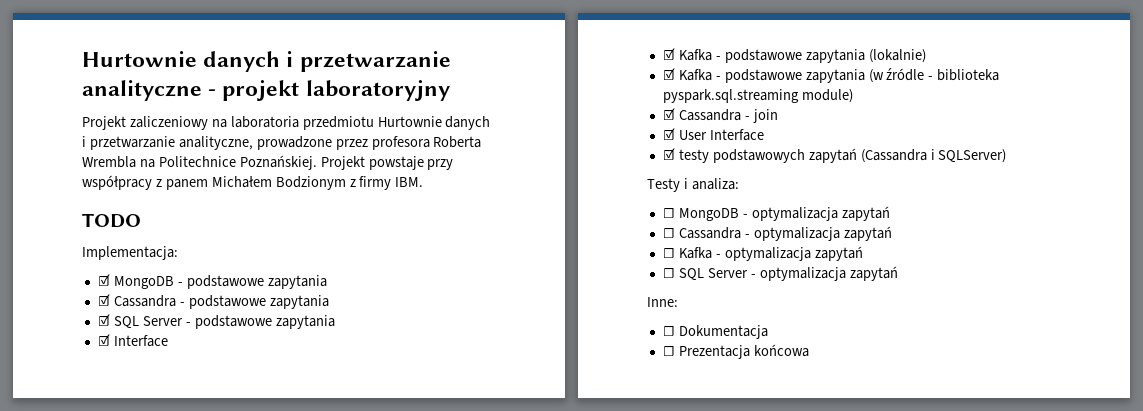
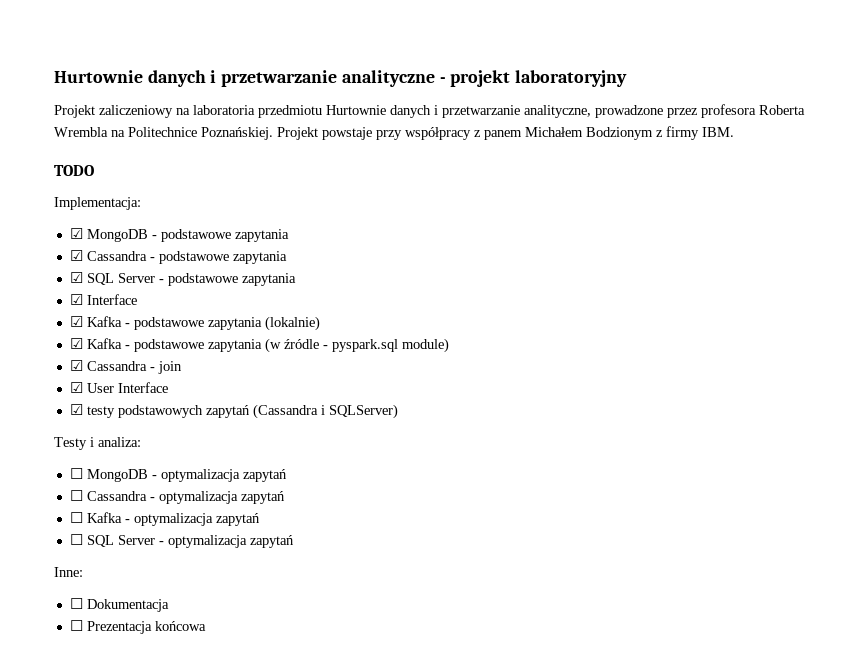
- ☑ Kafka - podstawowe zapytania (w źródle - biblioteka pyspark.sql.streaming module)
+ ☑ Kafka - podstawowe zapytania (w źródle - pyspark.sql module)

